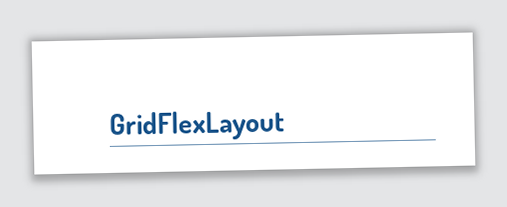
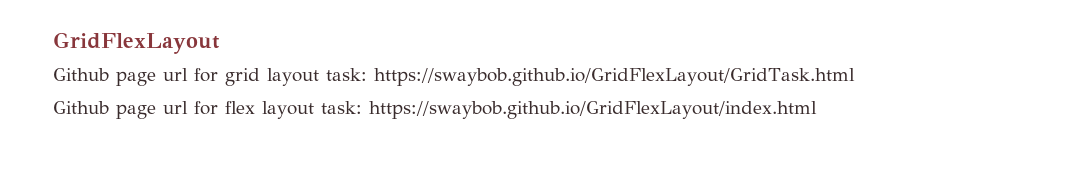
+ Github page url for grid layout task: https://swaybob.github.io/GridFlexLayout/GridTask.html
+ Github page url for flex layout task: https://swaybob.github.io/GridFlexLayout/index.html

